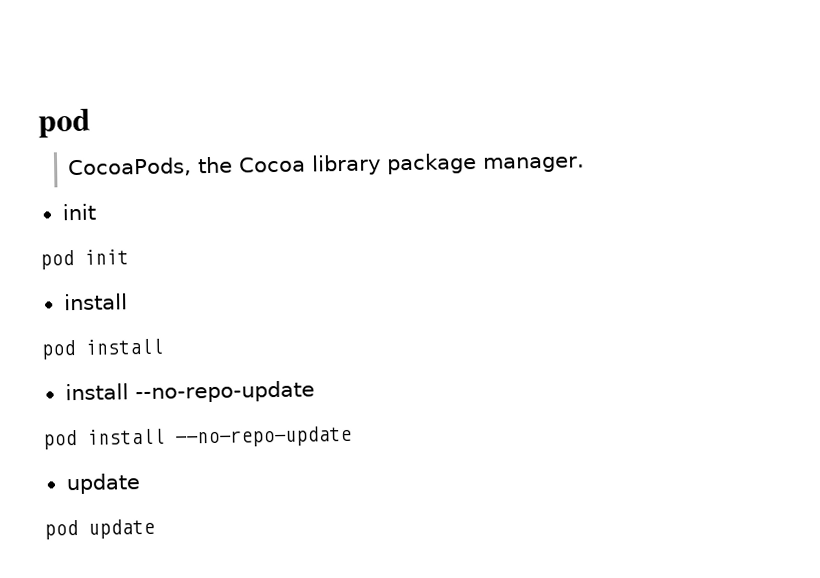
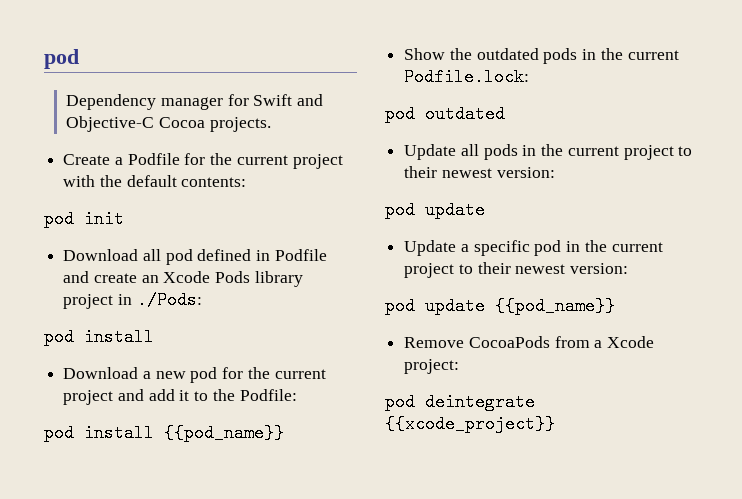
- CocoaPods, the Cocoa library package manager.
- init
+ Dependency manager for Swift and Objective-C Cocoa projects.
+ Create a Podfile for the current project with the default contents:
  pod init
- install
+ Download all pod defined in Podfile and create an Xcode Pods library project in ./Pods:
  pod install
- install --no-repo-update
- pod install --no-repo-update
- update
+ Download a new pod for the current project and add it to the Podfile:
+ pod install {{pod_name}}
+ Show the outdated pods in the current Podfile.lock:
+ pod outdated
+ Update all pods in the current project to their newest version:
  pod update
+ Update a specific pod in the current project to their newest version:
+ pod update {{pod_name}}
+ Remove CocoaPods from a Xcode project:
+ pod deintegrate {{xcode_project}}

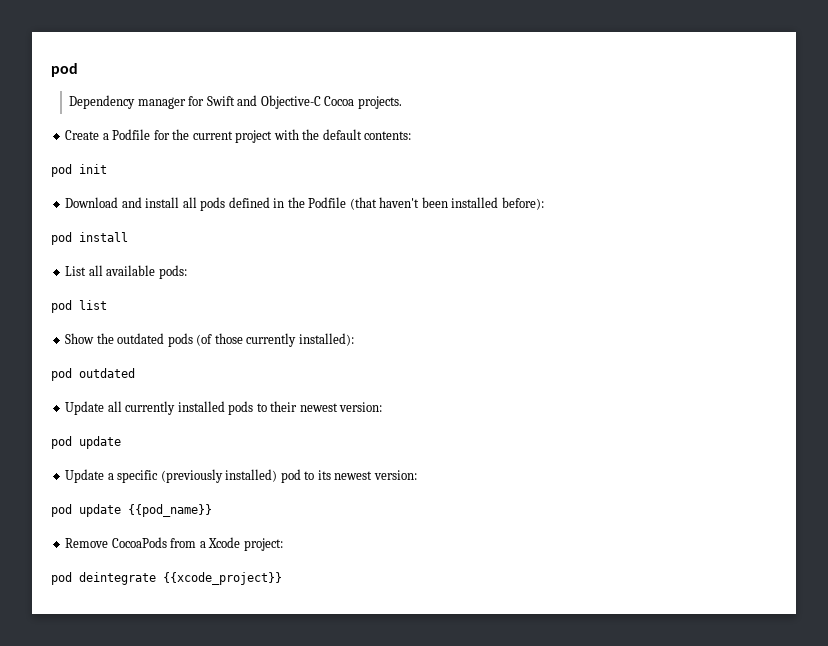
- Download all pod defined in Podfile and create an Xcode Pods library project in ./Pods:
+ Download and install all pods defined in the Podfile (that haven't been installed before):
  pod install
- Download a new pod for the current project and add it to the Podfile:
- pod install {{pod_name}}
+ List all available pods:
+ pod list
- Show the outdated pods in the current Podfile.lock:
+ Show the outdated pods (of those currently installed):
- Update all pods in the current project to their newest version:
+ Update all currently installed pods to their newest version:
- Update a specific pod in the current project to their newest version:
+ Update a specific (previously installed) pod to its newest version:

